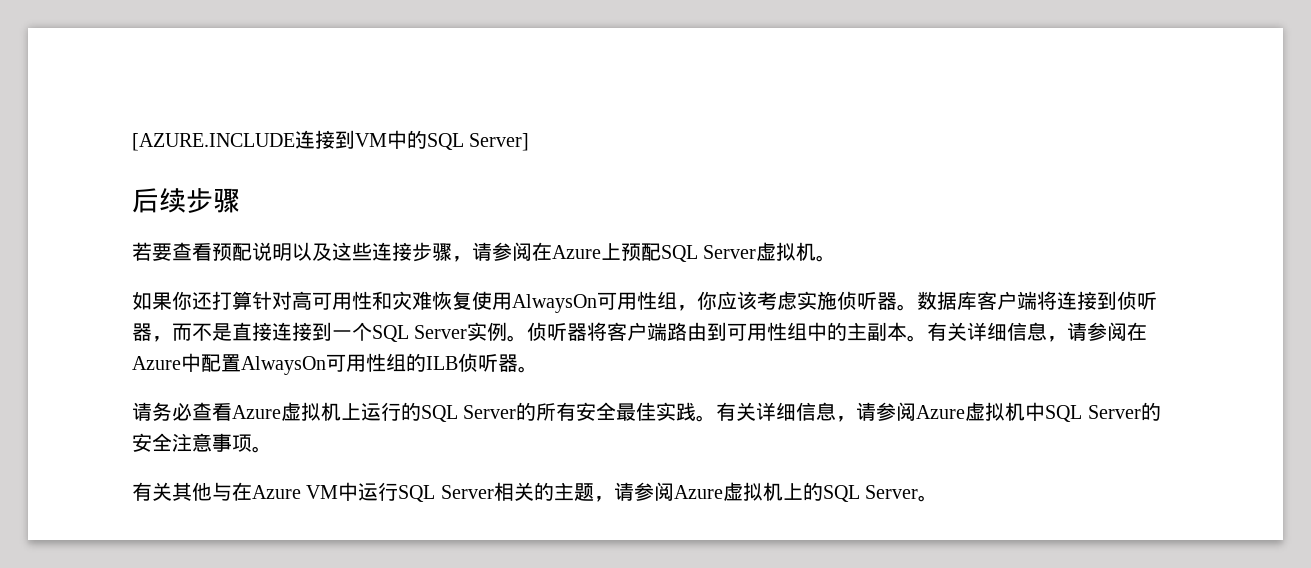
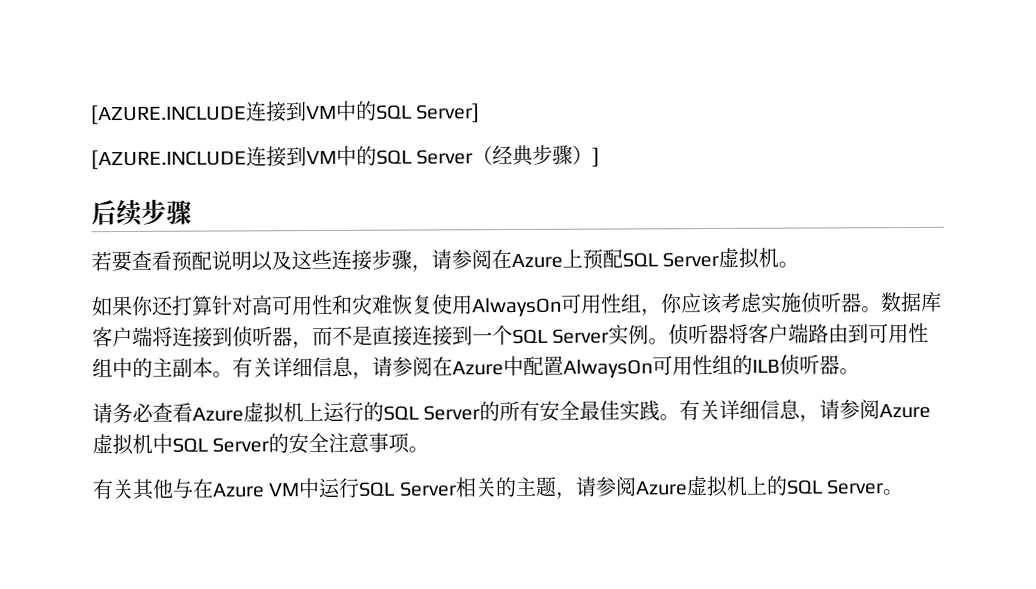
+ [AZURE.INCLUDE连接到VM中的SQL Server（经典步骤）]

